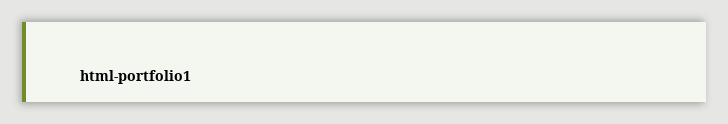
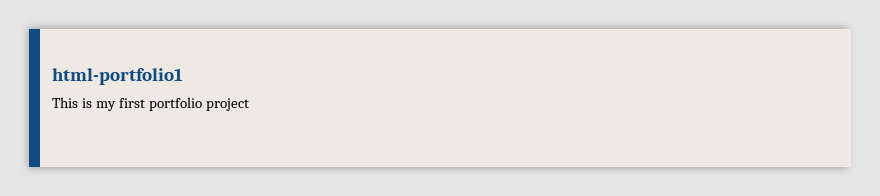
+ This is my first portfolio project

